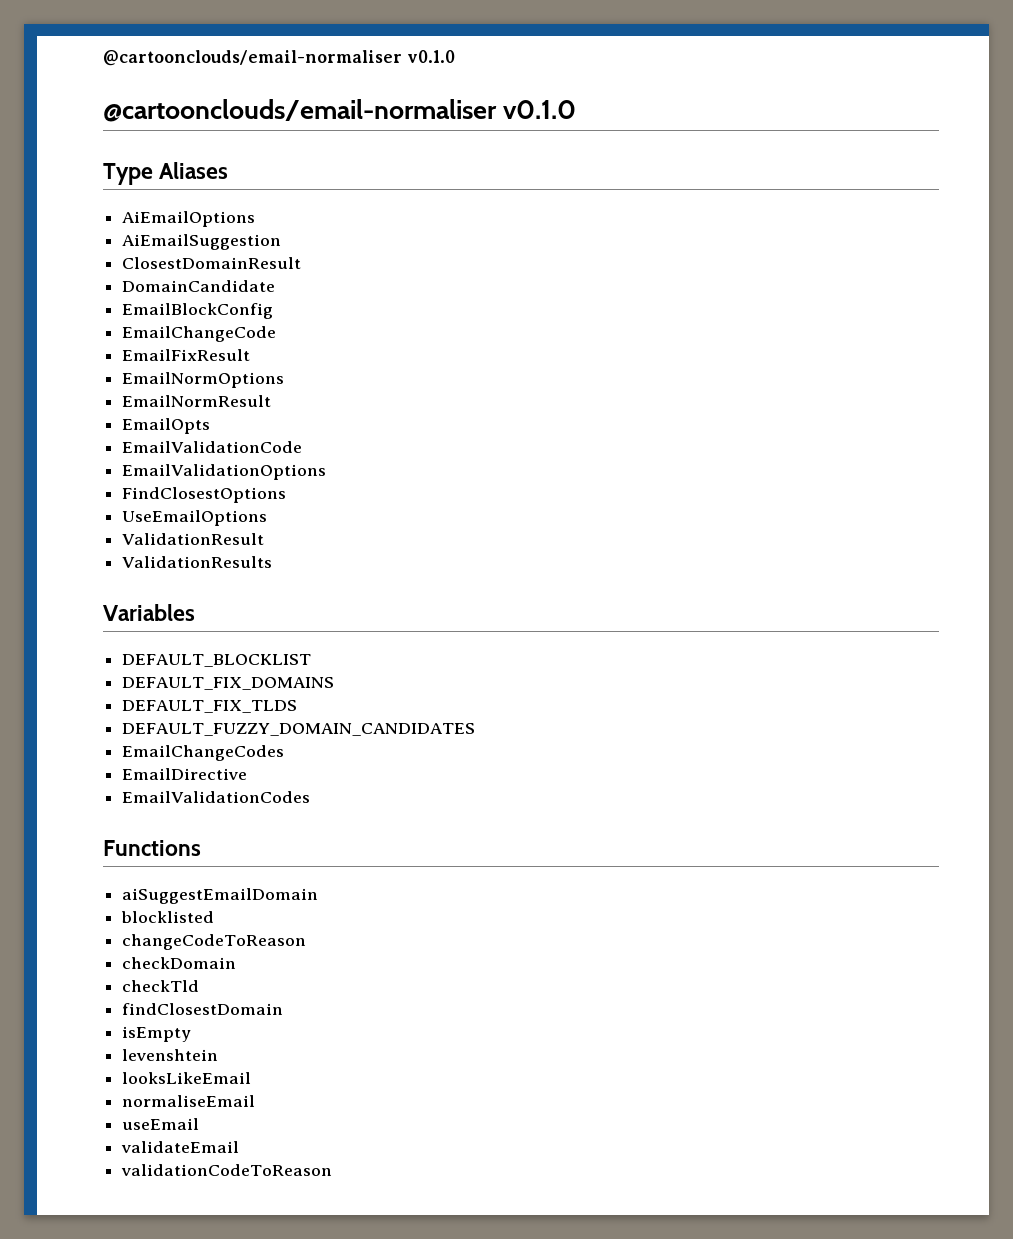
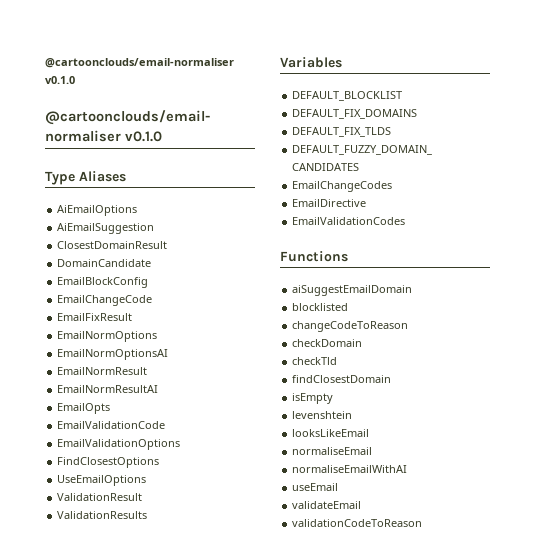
+ EmailNormOptionsAI
+ EmailNormResultAI
+ normaliseEmailWithAI

